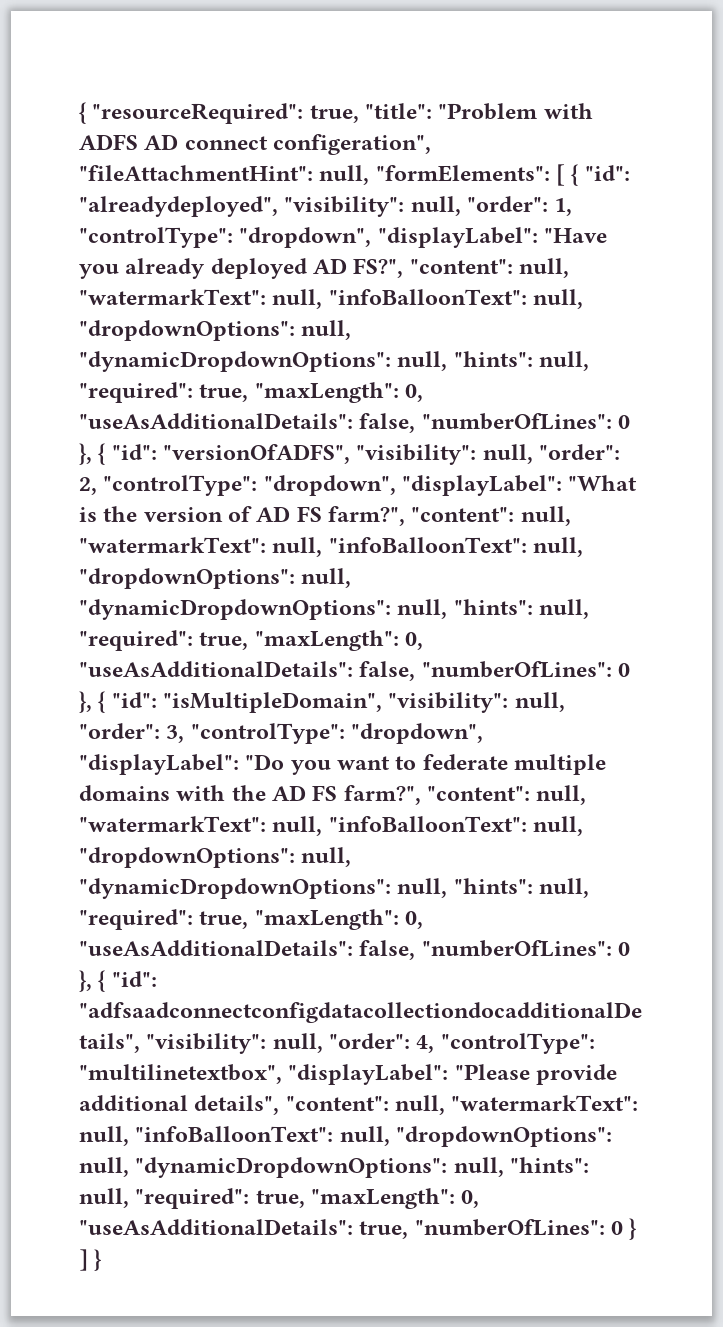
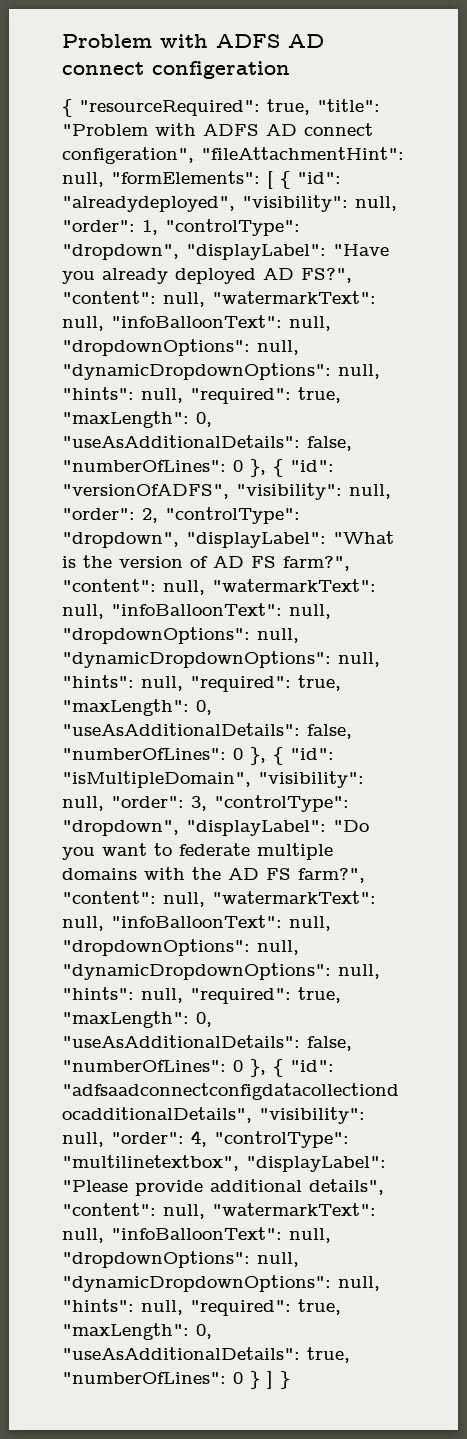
+ Problem with ADFS AD connect configeration

